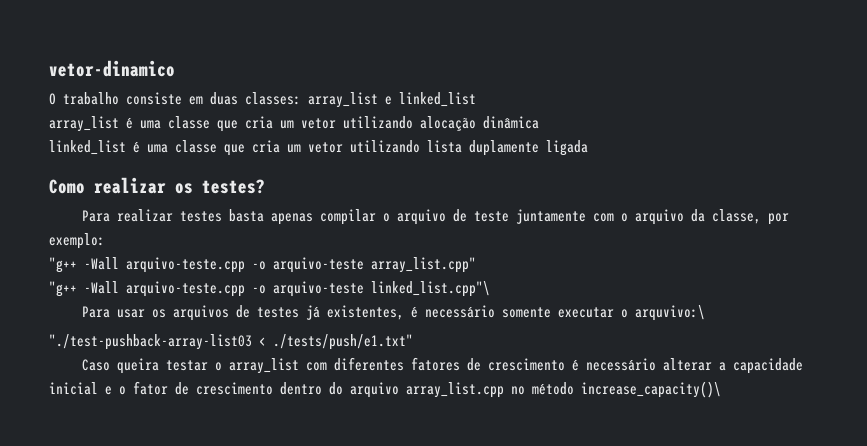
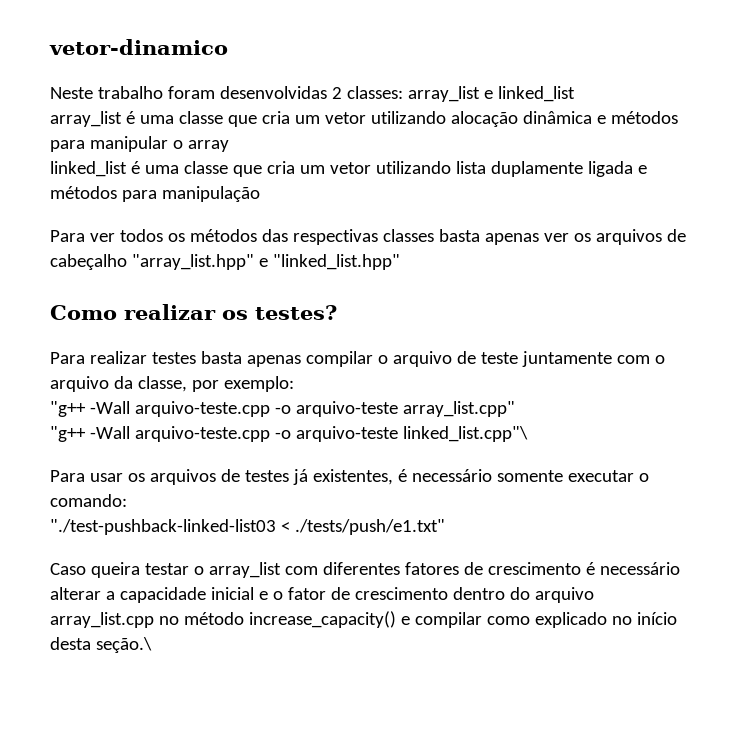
- O trabalho consiste em duas classes: array_list e linked_list
+ Neste trabalho foram desenvolvidas 2 classes: array_list e linked_list
- array_list é uma classe que cria um vetor utilizando alocação dinâmica
+ array_list é uma classe que cria um vetor utilizando alocação dinâmica e métodos para manipular o array
- linked_list é uma classe que cria um vetor utilizando lista duplamente ligada
+ linked_list é uma classe que cria um vetor utilizando lista duplamente ligada e métodos para manipulação
+ Para ver todos os métodos das respectivas classes basta apenas ver os arquivos de cabeçalho "array_list.hpp" e "linked_list.hpp"
- Para usar os arquivos de testes já existentes, é necessário somente executar o arquvivo:\
- "./test-pushback-array-list03 < ./tests/push/e1.txt"
+ Para usar os arquivos de testes já existentes, é necessário somente executar o comando:
+ "./test-pushback-linked-list03 < ./tests/push/e1.txt"
- Caso queira testar o array_list com diferentes fatores de crescimento é necessário alterar a capacidade inicial e o fator de crescimento dentro do arquivo array_list.cpp no método increase_capacity()\
+ Caso queira testar o array_list com diferentes fatores de crescimento é necessário alterar a capacidade inicial e o fator de crescimento dentro do arquivo array_list.cpp no método increase_capacity() e compilar como explicado no início desta seção.\

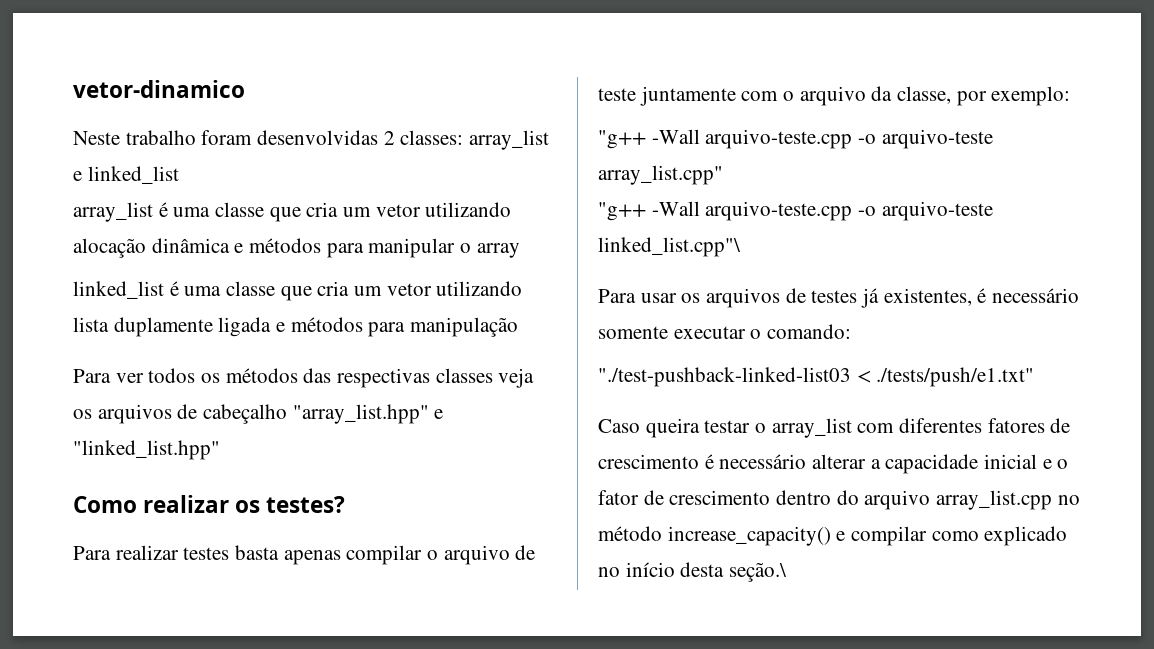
- Para ver todos os métodos das respectivas classes basta apenas ver os arquivos de cabeçalho "array_list.hpp" e "linked_list.hpp"
+ Para ver todos os métodos das respectivas classes veja os arquivos de cabeçalho "array_list.hpp" e "linked_list.hpp"

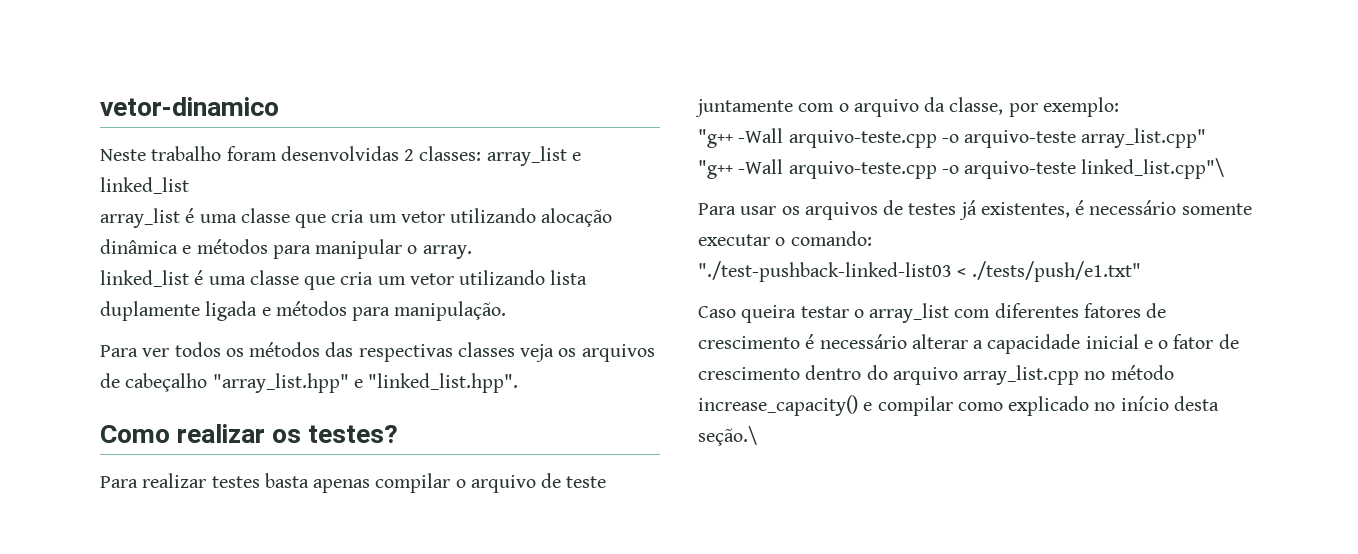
- array_list é uma classe que cria um vetor utilizando alocação dinâmica e métodos para manipular o array
+ array_list é uma classe que cria um vetor utilizando alocação dinâmica e métodos para manipular o array.
- linked_list é uma classe que cria um vetor utilizando lista duplamente ligada e métodos para manipulação
+ linked_list é uma classe que cria um vetor utilizando lista duplamente ligada e métodos para manipulação.
- Para ver todos os métodos das respectivas classes veja os arquivos de cabeçalho "array_list.hpp" e "linked_list.hpp"
+ Para ver todos os métodos das respectivas classes veja os arquivos de cabeçalho "array_list.hpp" e "linked_list.hpp".

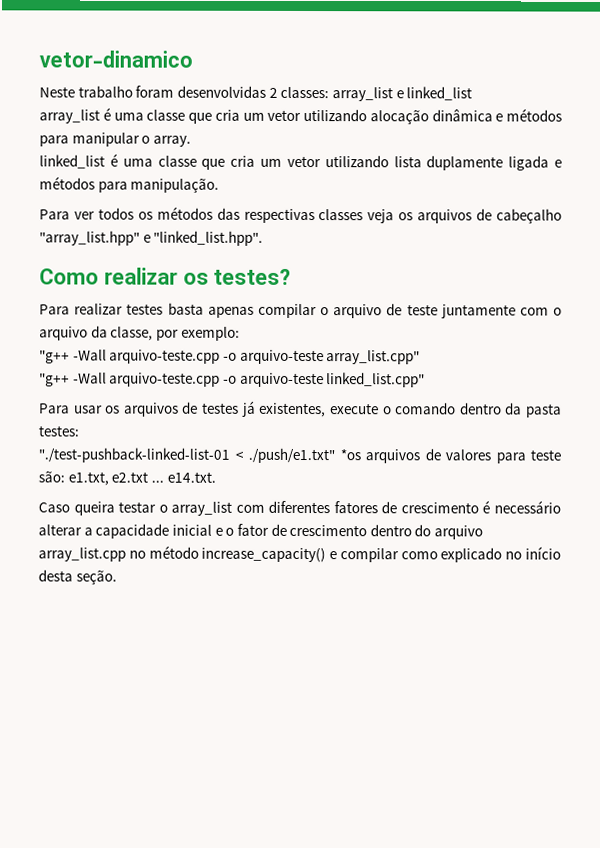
- "g++ -Wall arquivo-teste.cpp -o arquivo-teste linked_list.cpp"\
+ "g++ -Wall arquivo-teste.cpp -o arquivo-teste linked_list.cpp"
- Para usar os arquivos de testes já existentes, é necessário somente executar o comando:
- "./test-pushback-linked-list03 < ./tests/push/e1.txt"
+ Para usar os arquivos de testes já existentes, execute o comando dentro da pasta testes:
+ "./test-pushback-linked-list-01 < ./push/e1.txt" *os arquivos de valores para teste são: e1.txt, e2.txt ... e14.txt.
- Caso queira testar o array_list com diferentes fatores de crescimento é necessário alterar a capacidade inicial e o fator de crescimento dentro do arquivo array_list.cpp no método increase_capacity() e compilar como explicado no início desta seção.\
+ Caso queira testar o array_list com diferentes fatores de crescimento é necessário alterar a capacidade inicial e o fator de crescimento dentro do arquivo array_list.cpp no método increase_capacity() e compilar como explicado no início desta seção.

